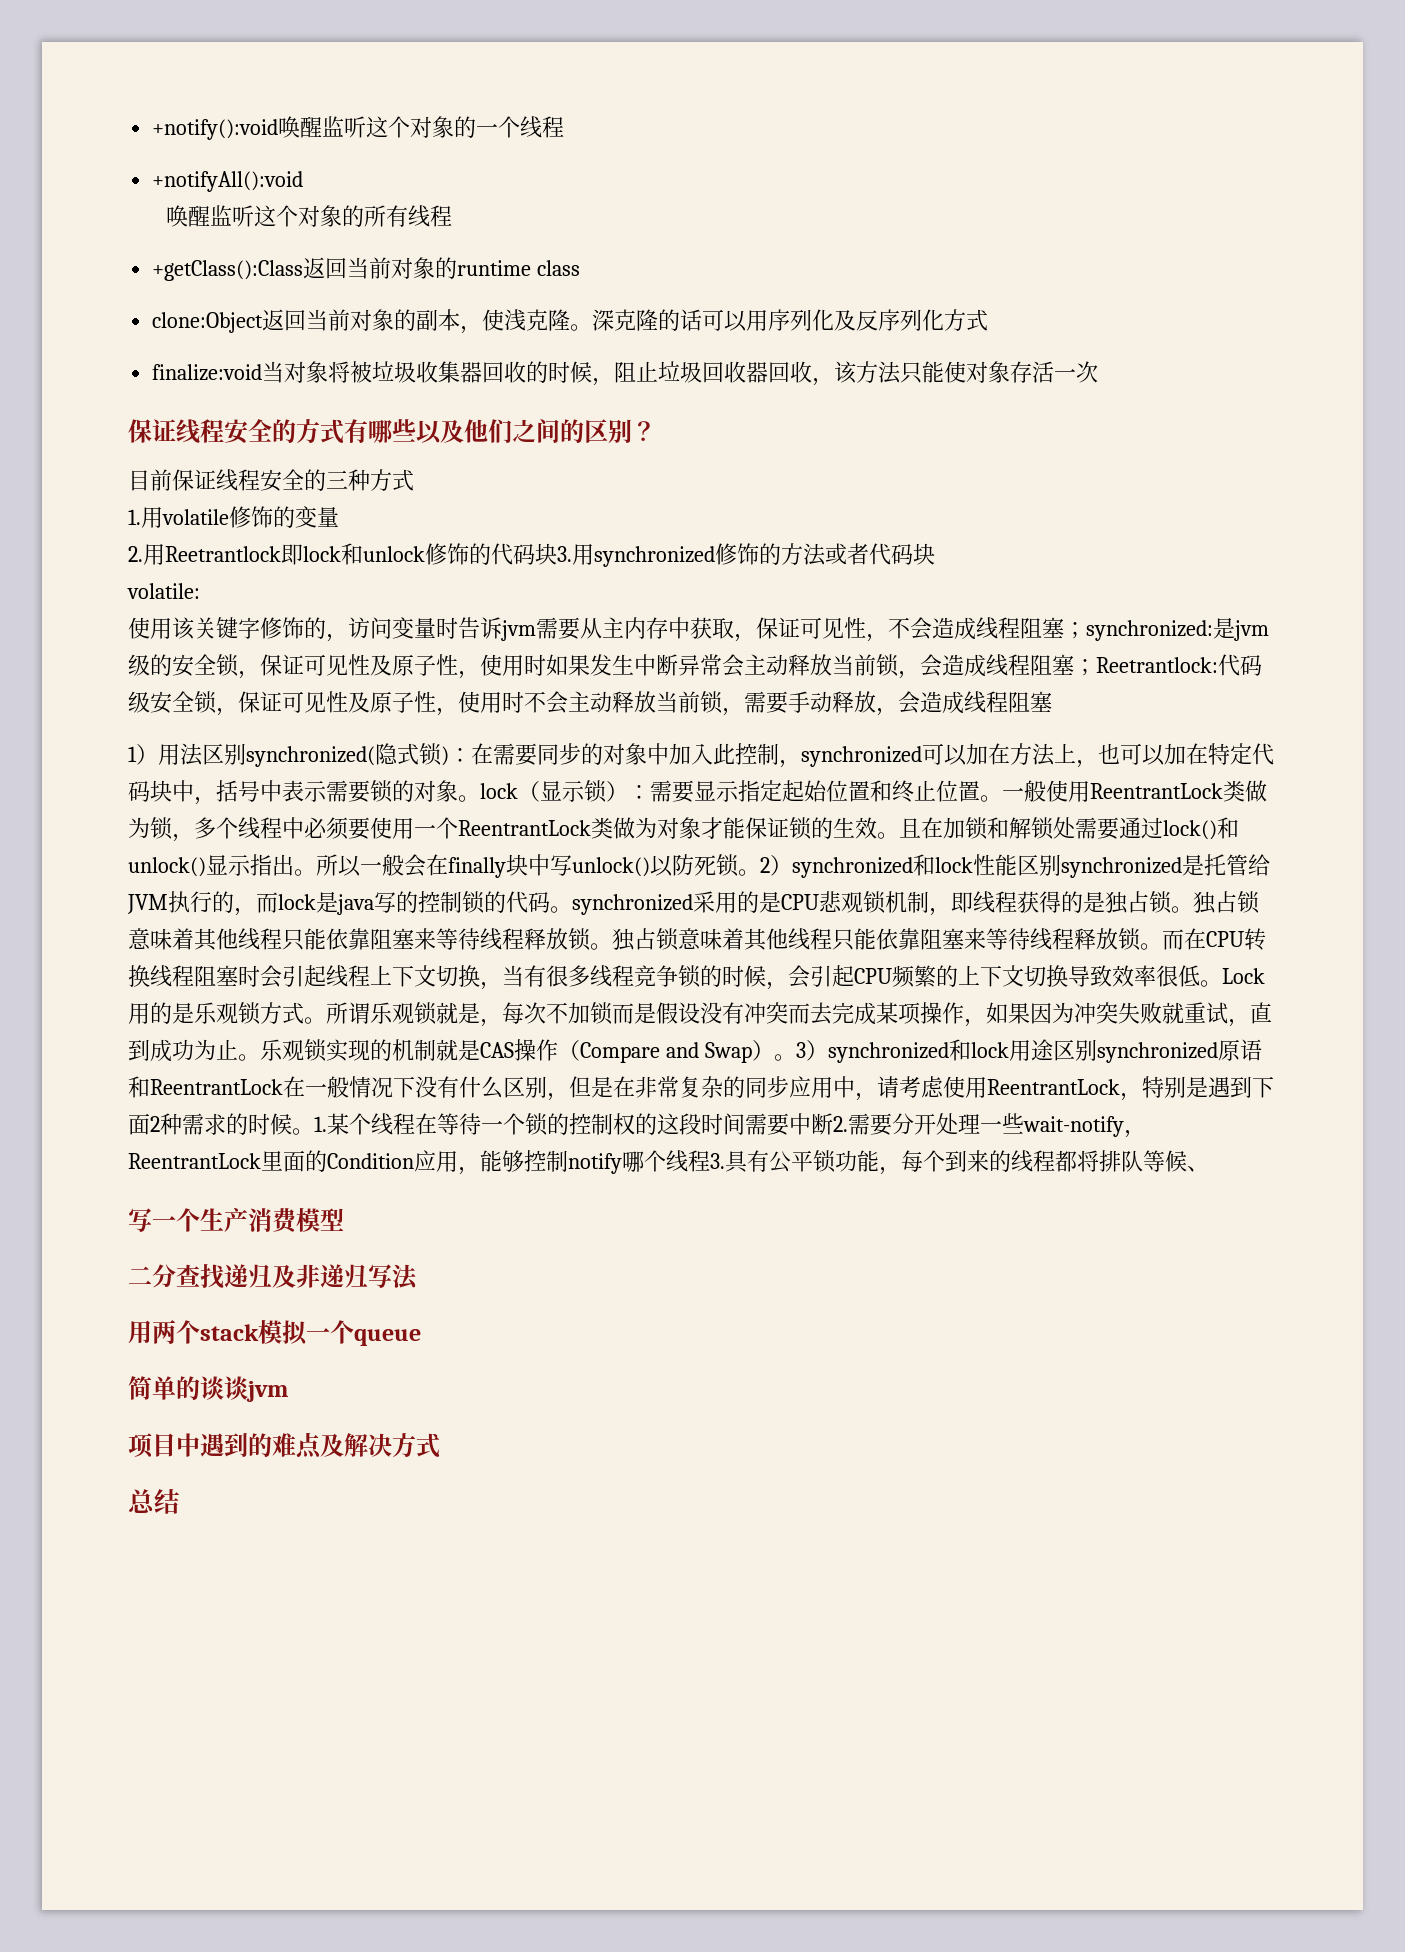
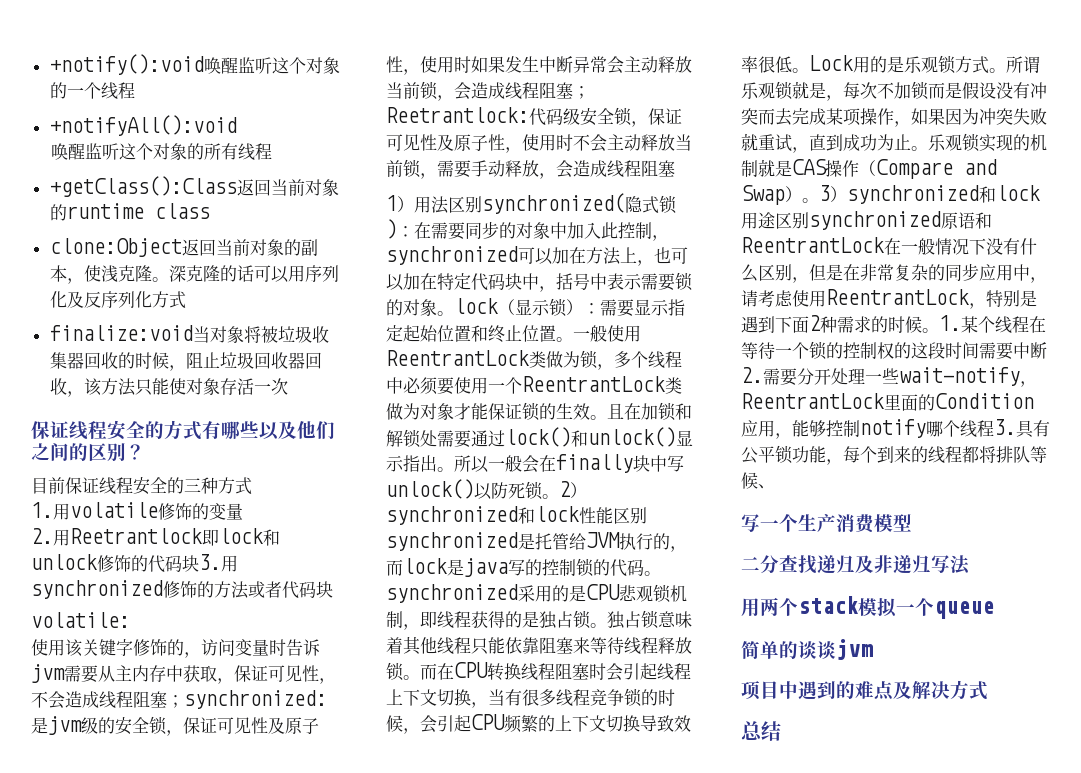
- 独占锁意味着其他线程只能依靠阻塞来等待线程释放锁。独占锁意味着其他线程只能依靠阻塞来等待线程释放锁。
+ 独占锁意味着其他线程只能依靠阻塞来等待线程释放锁。

